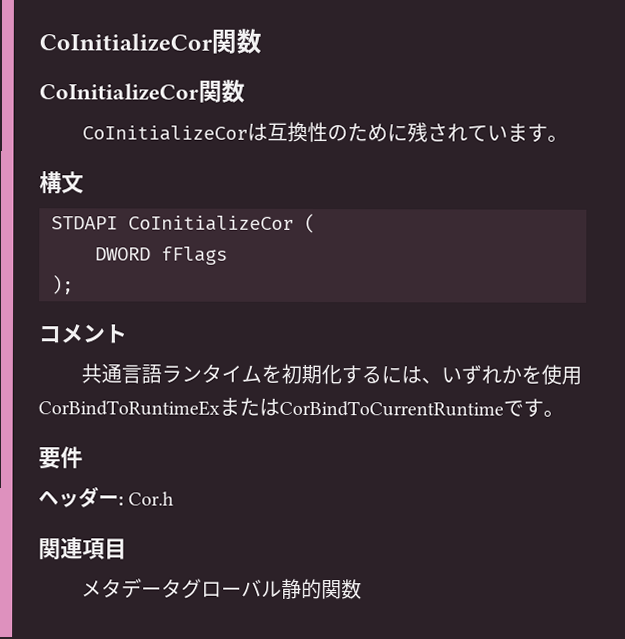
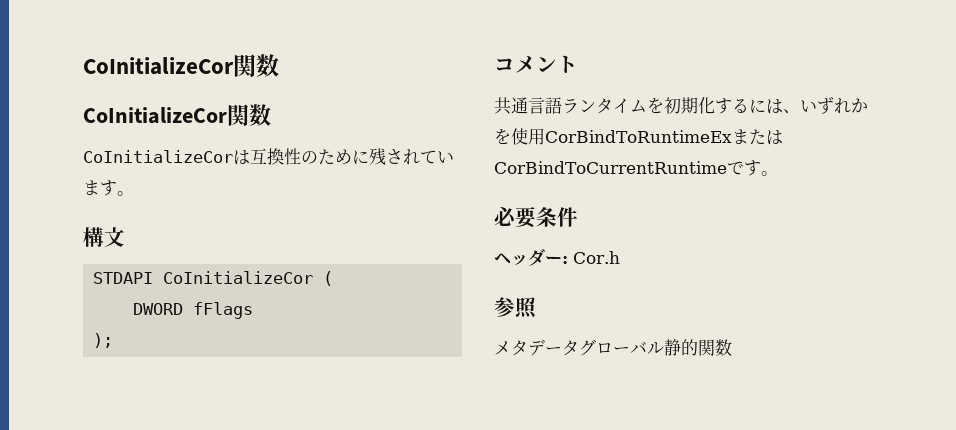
- 要件
+ 必要条件
- 関連項目
+ 参照

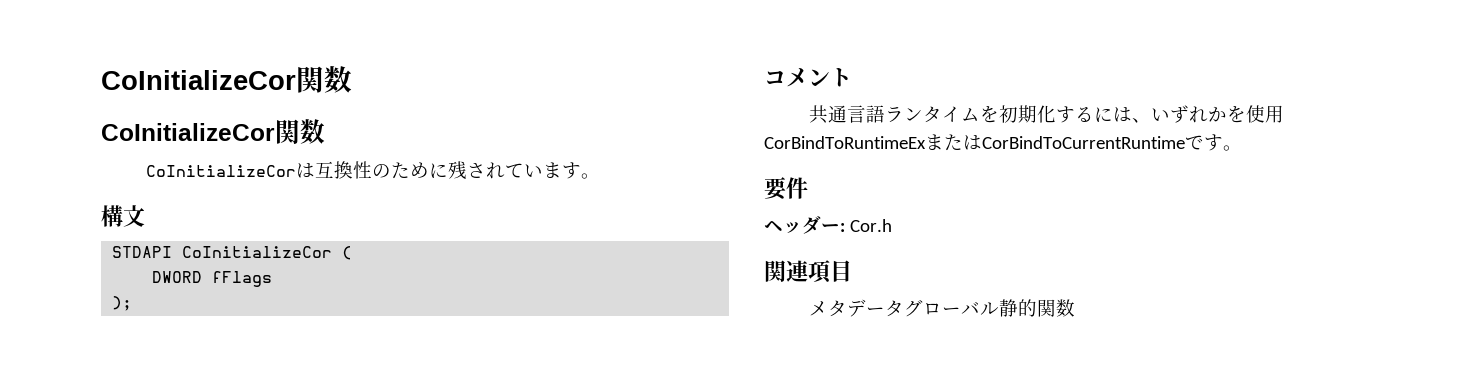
- 必要条件
+ 要件
- 参照
+ 関連項目

